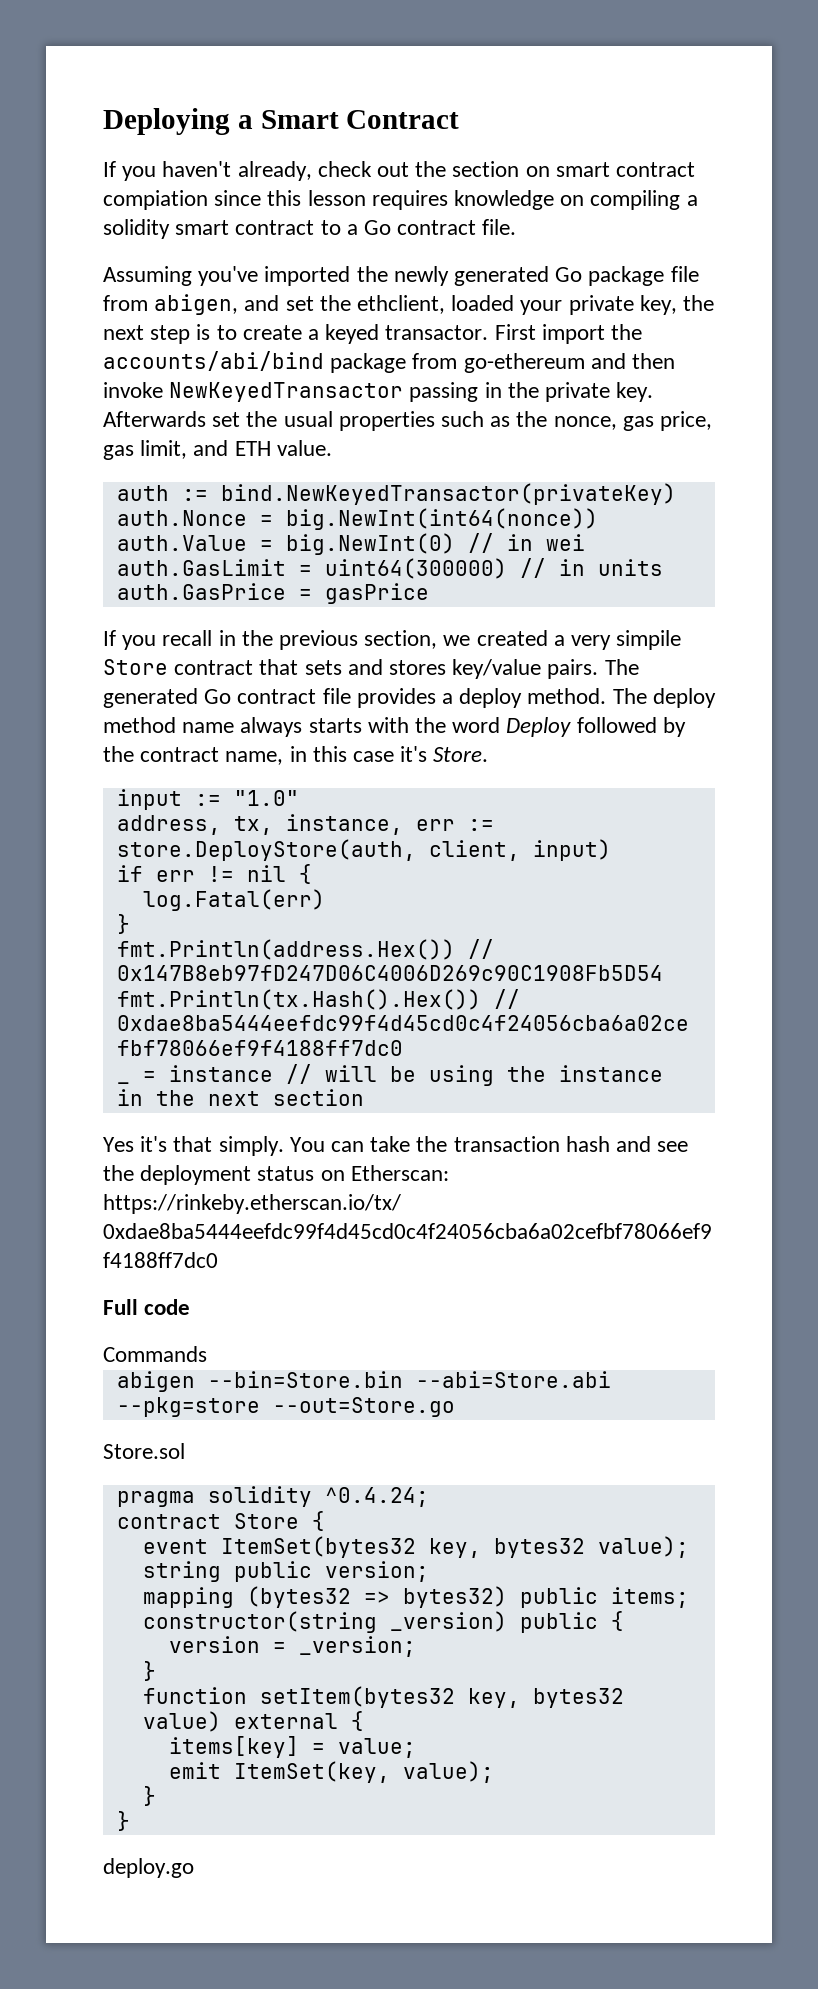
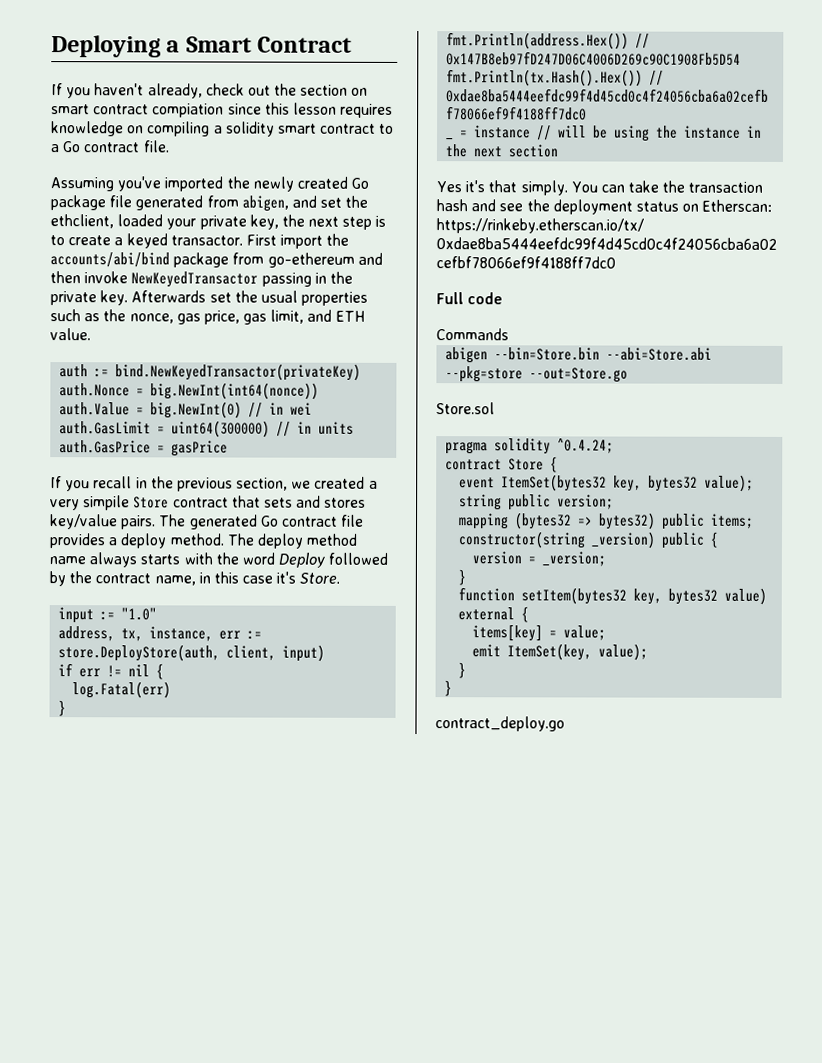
- Assuming you've imported the newly generated Go package file from abigen, and set the ethclient, loaded your private key, the next step is to create a keyed transactor.
+ Assuming you've imported the newly created Go package file generated from abigen, and set the ethclient, loaded your private key, the next step is to create a keyed transactor.
- deploy.go
+ contract_deploy.go

